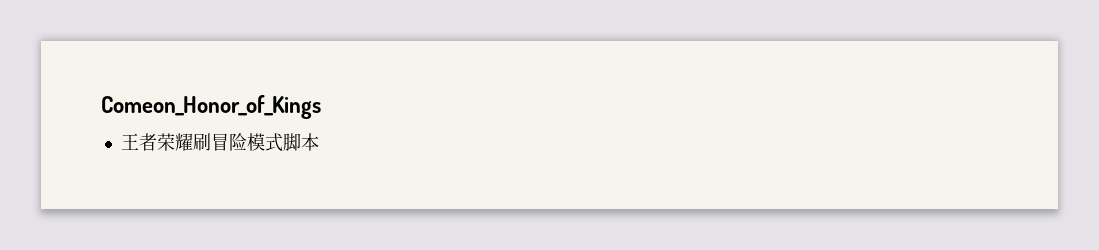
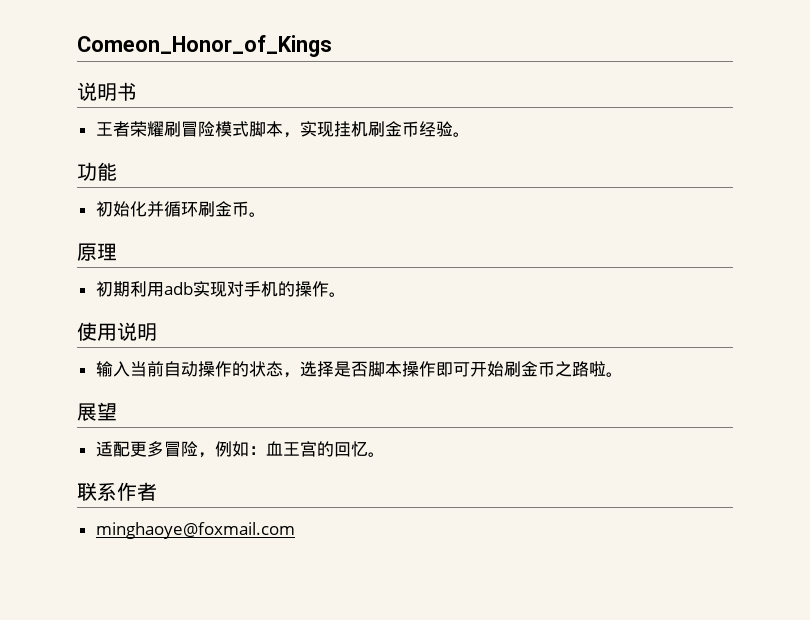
+ 说明书
- 王者荣耀刷冒险模式脚本
+ 王者荣耀刷冒险模式脚本，实现挂机刷金币经验。
+ 功能
+ 初始化并循环刷金币。
+ 原理
+ 初期利用adb实现对手机的操作。
+ 使用说明
+ 输入当前自动操作的状态，选择是否脚本操作即可开始刷金币之路啦。
+ 展望
+ 适配更多冒险，例如：血王宫的回忆。
+ 联系作者
+ minghaoye@foxmail.com

